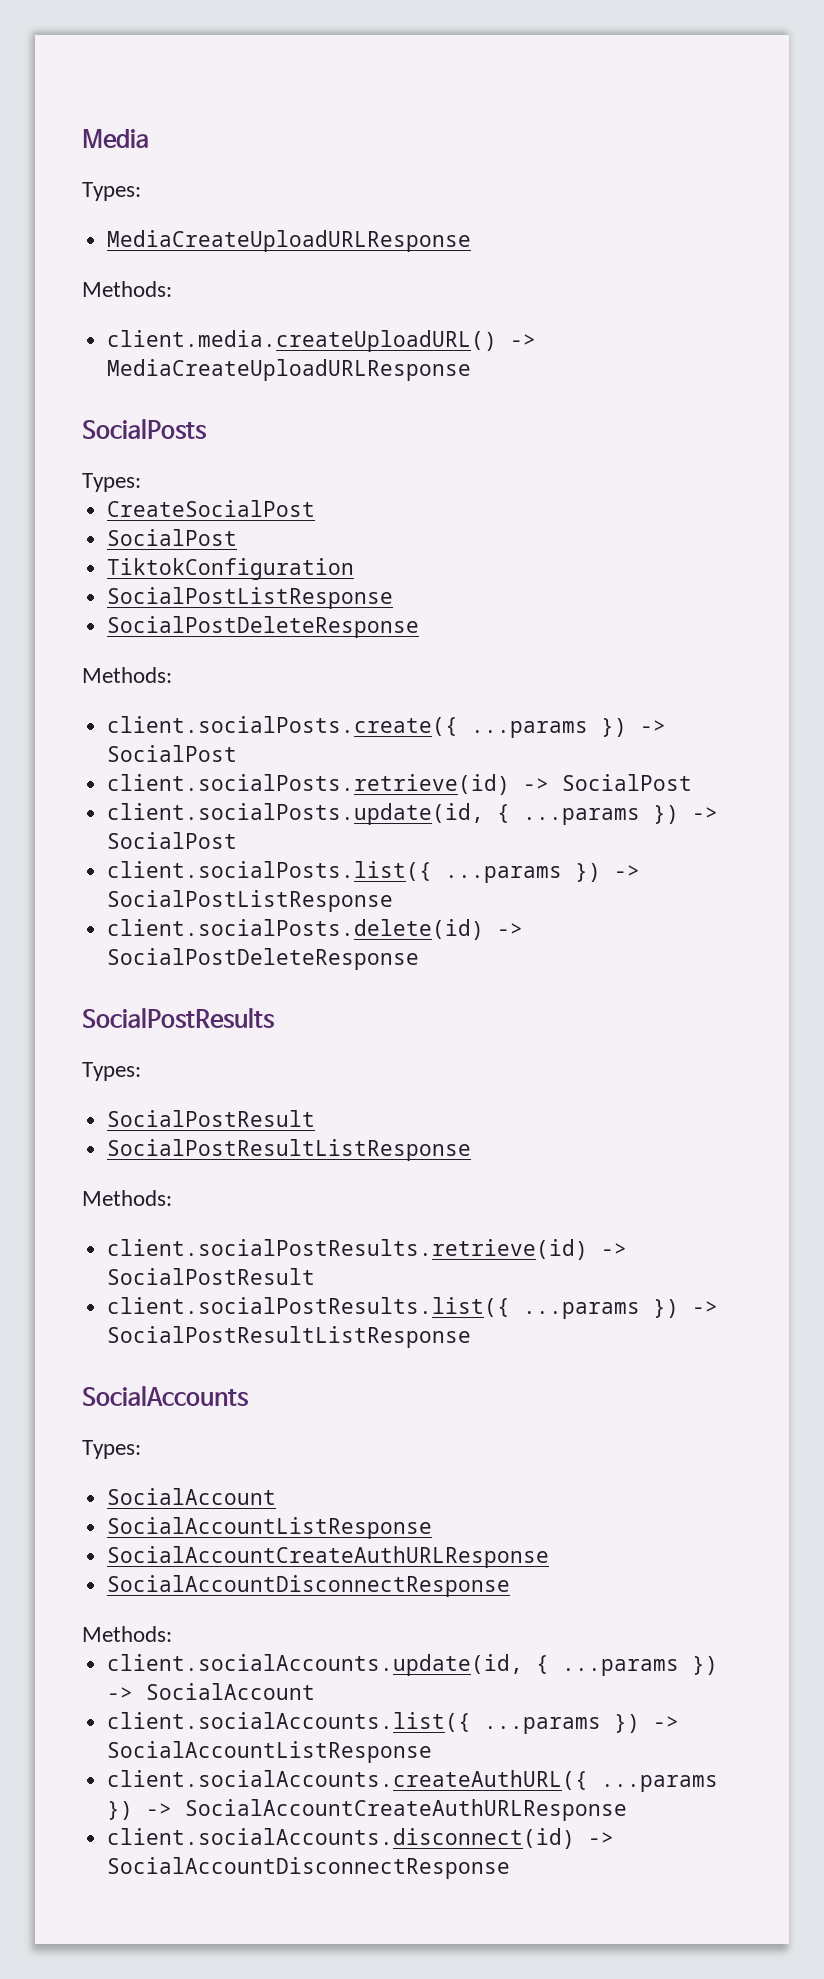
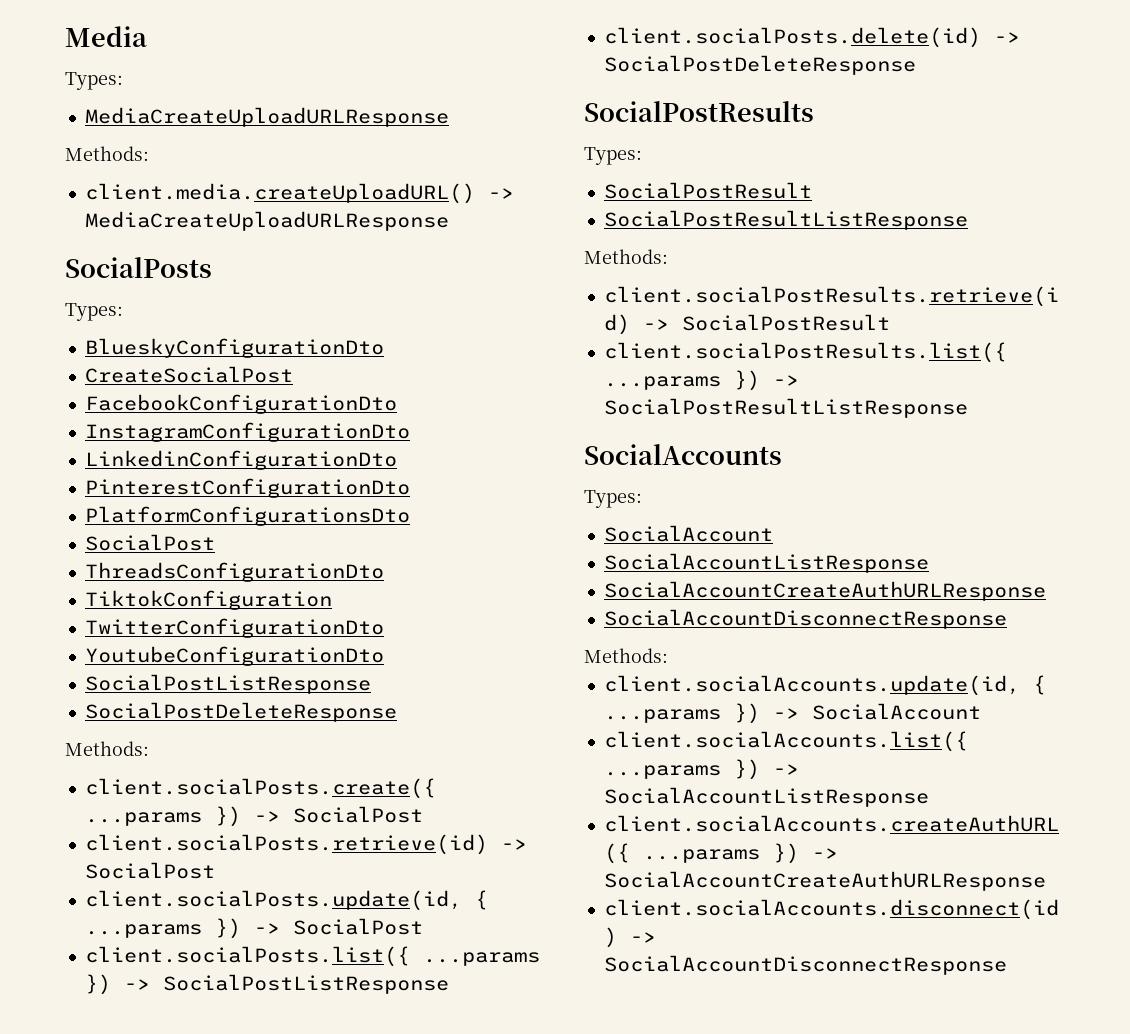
+ BlueskyConfigurationDto
  CreateSocialPost
+ FacebookConfigurationDto
+ InstagramConfigurationDto
+ LinkedinConfigurationDto
+ PinterestConfigurationDto
+ PlatformConfigurationsDto
  SocialPost
+ ThreadsConfigurationDto
+ TwitterConfigurationDto
+ YoutubeConfigurationDto

